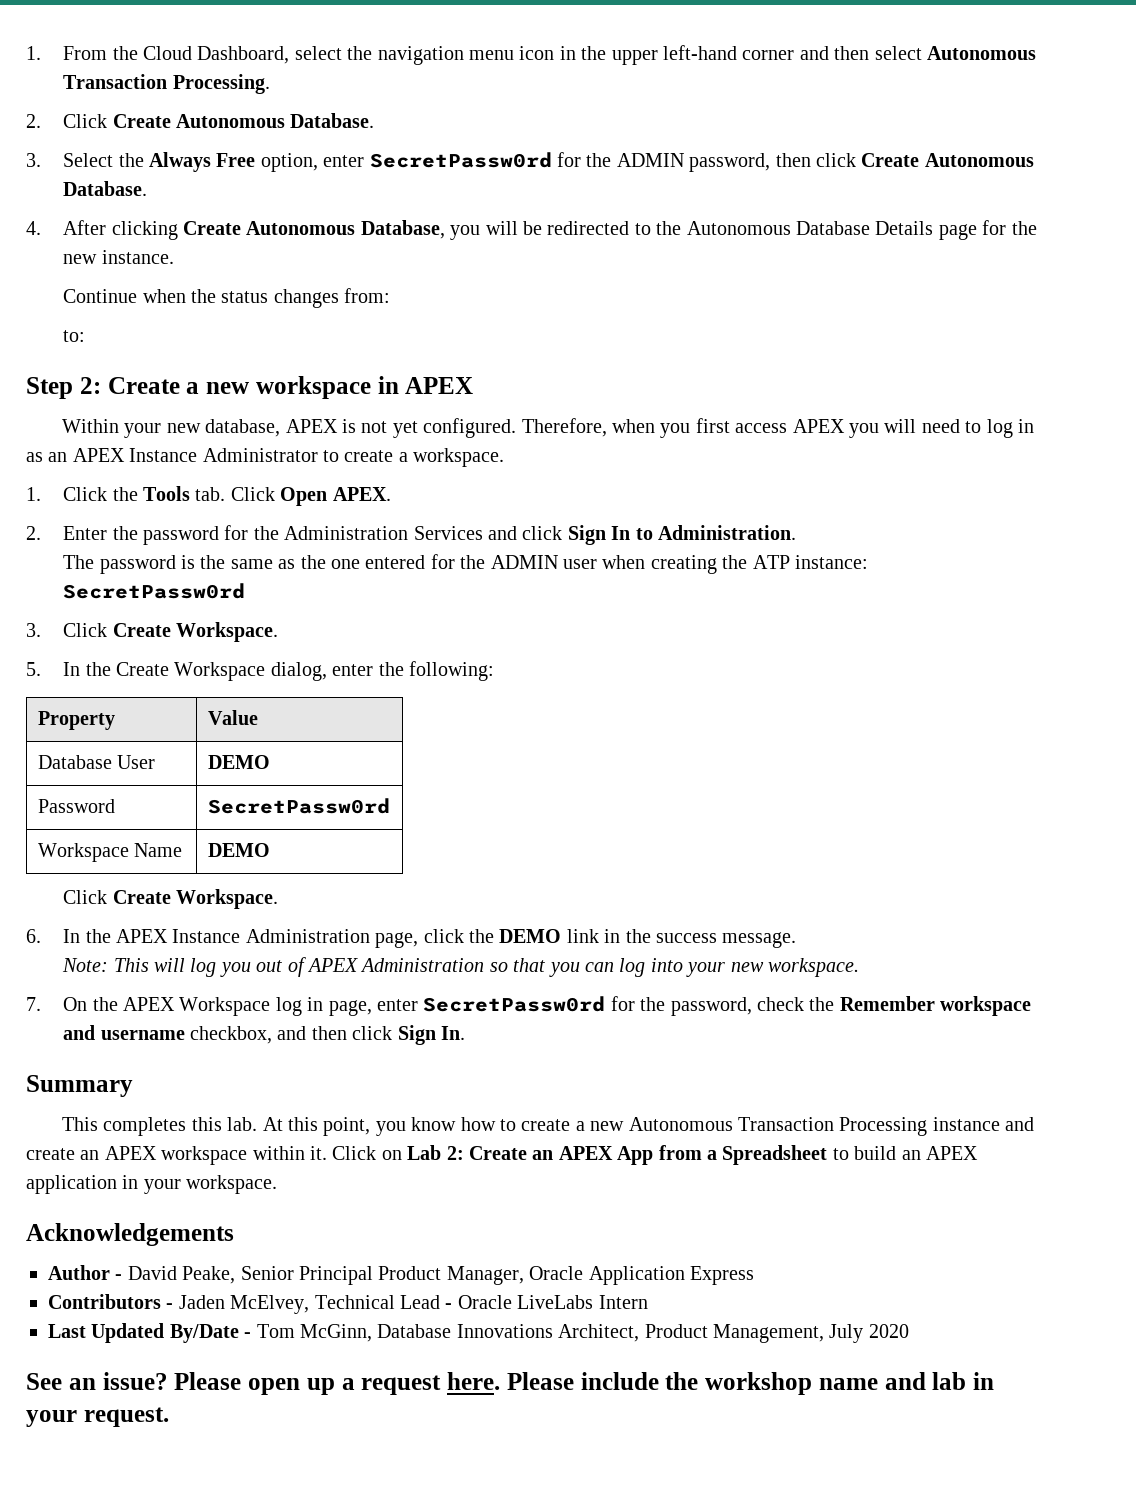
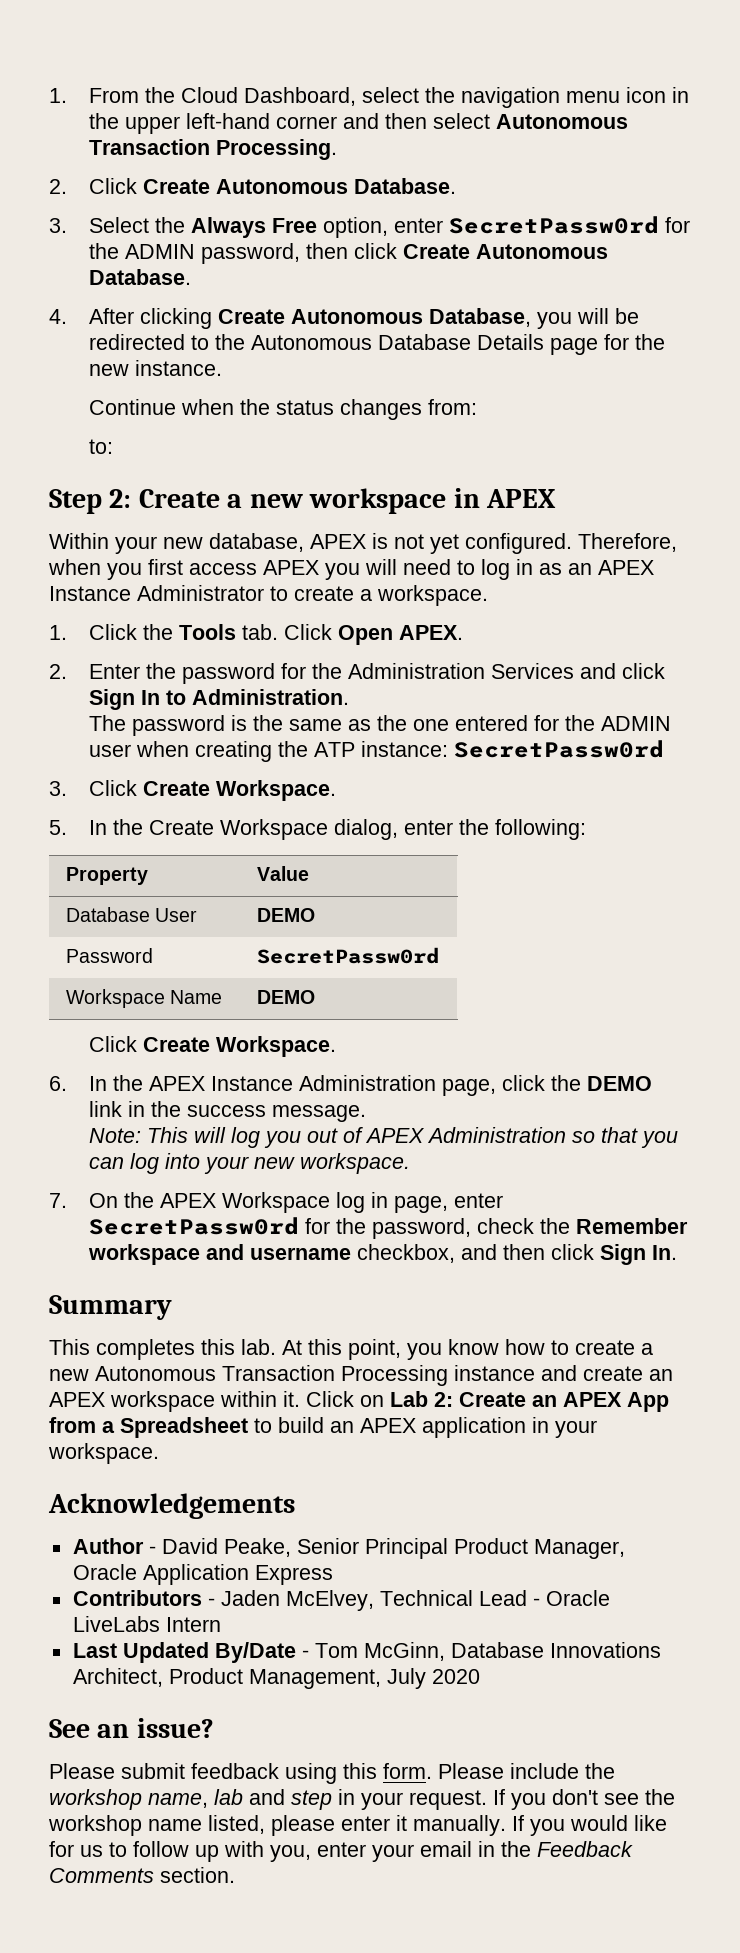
- See an issue? Please open up a request here. Please include the workshop name and lab in your request.
+ See an issue?
+ Please submit feedback using this form. Please include the workshop name, lab and step in your request. If you don't see the workshop name listed, please enter it manually. If you would like for us to follow up with you, enter your email in the Feedback Comments section.

